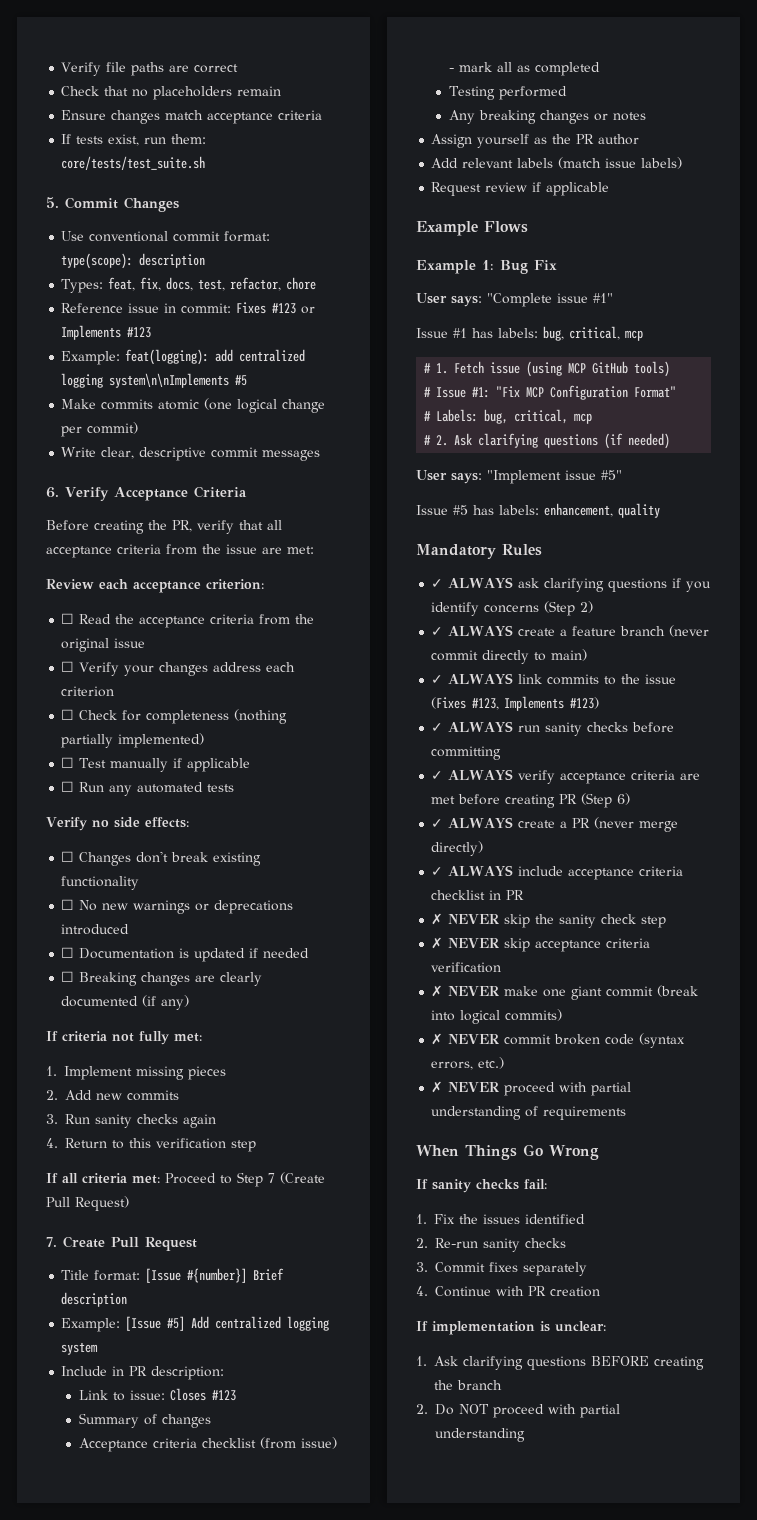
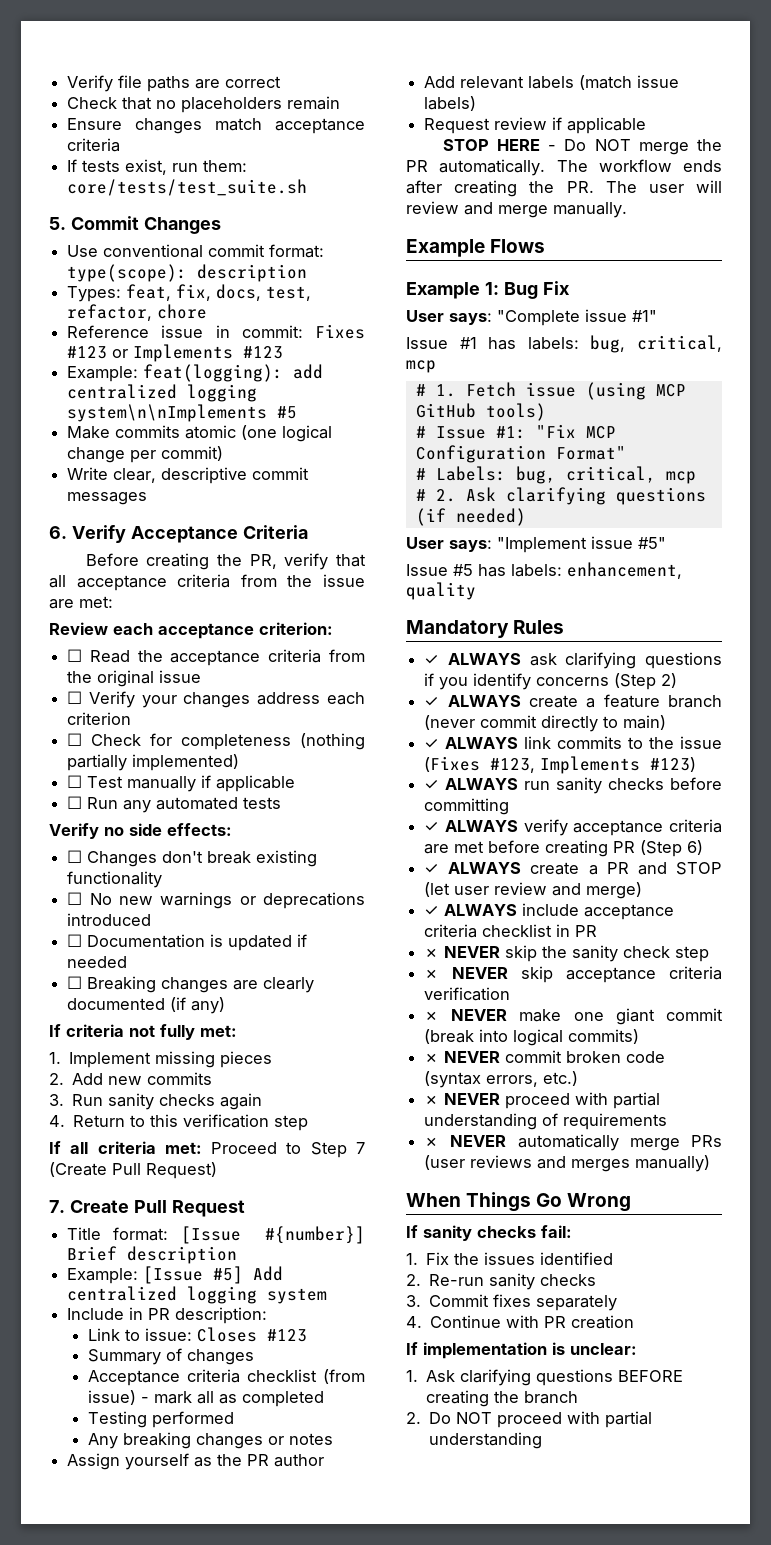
+ STOP HERE - Do NOT merge the PR automatically. The workflow ends after creating the PR. The user will review and merge manually.
- ✓ ALWAYS create a PR (never merge directly)
+ ✓ ALWAYS create a PR and STOP (let user review and merge)
+ ✗ NEVER automatically merge PRs (user reviews and merges manually)

